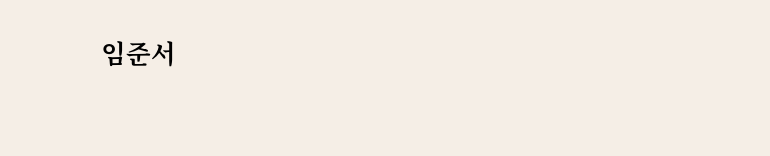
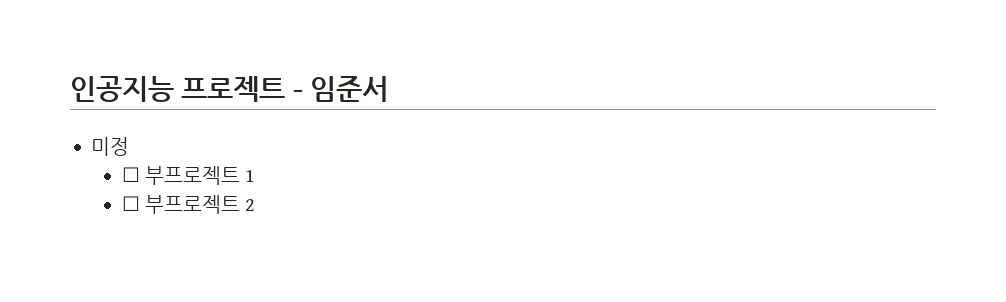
- 임준서
+ 인공지능 프로젝트 - 임준서
+ 미정
+ ☐ 부프로젝트 1
+ ☐ 부프로젝트 2

